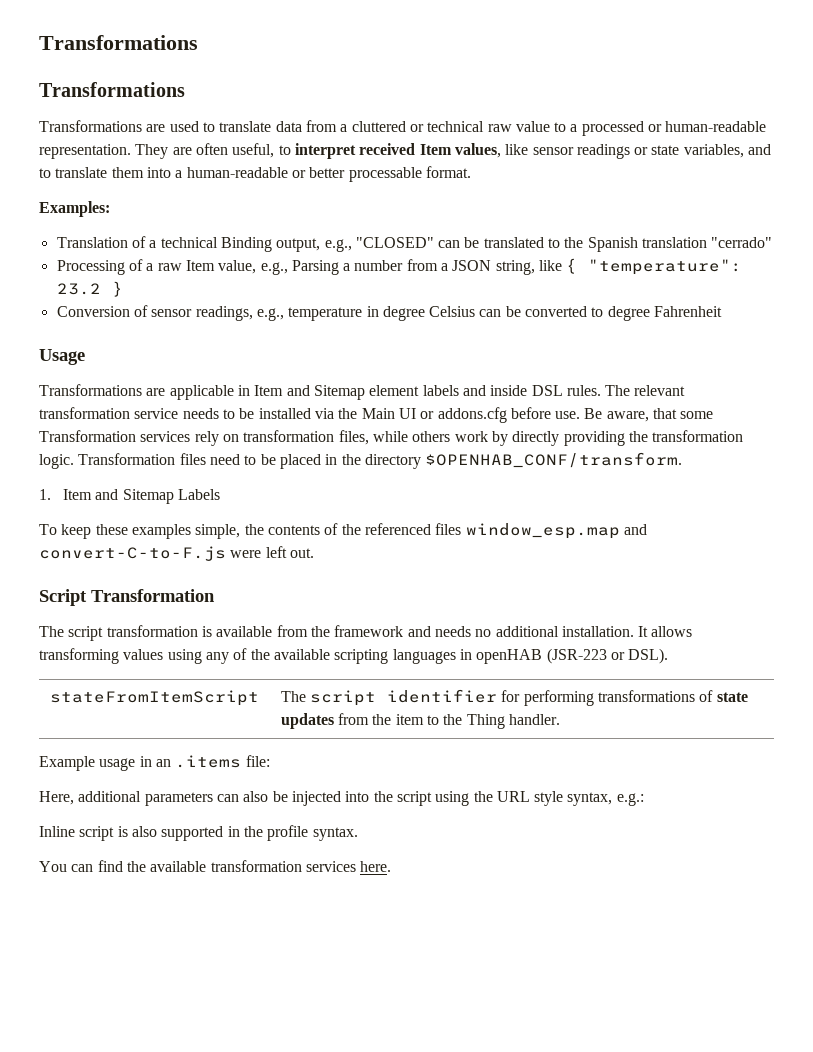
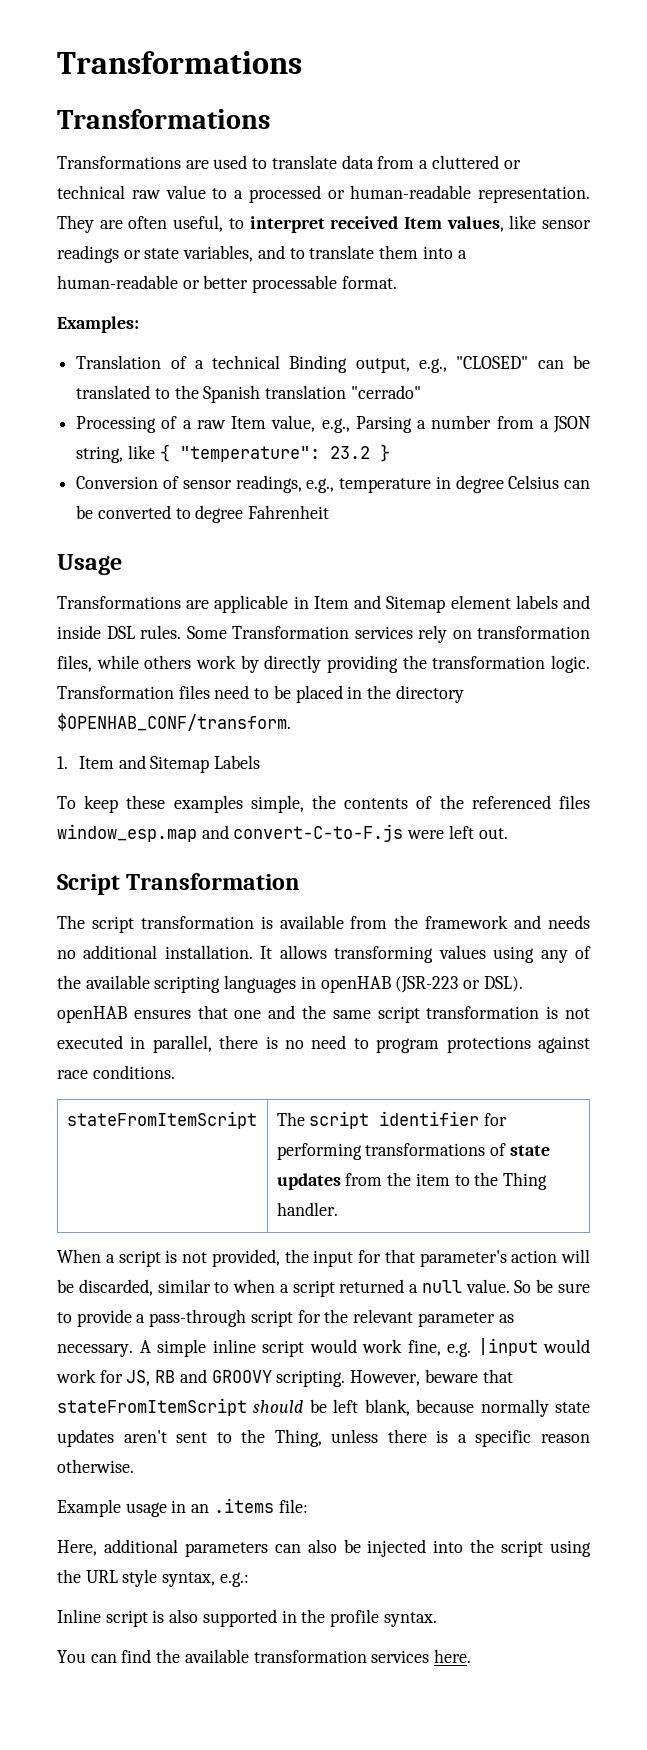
- The relevant transformation service needs to be installed via the Main UI or addons.cfg before use. Be aware, that some Transformation services rely on transformation files, while others work by directly providing the transformation logic.
+ Some Transformation services rely on transformation files, while others work by directly providing the transformation logic.
- It allows transforming values using any of the available scripting languages in openHAB (JSR-223 or DSL).
+ It allows transforming values using any of the available scripting languages in openHAB (JSR-223 or DSL). openHAB ensures that one and the same script transformation is not executed in parallel, there is no need to program protections against race conditions.
+ When a script is not provided, the input for that parameter's action will be discarded, similar to when a script returned a null value. So be sure to provide a pass-through script for the relevant parameter as necessary. A simple inline script would work fine, e.g. |input would work for JS, RB and GROOVY scripting. However, beware that stateFromItemScript should be left blank, because normally state updates aren't sent to the Thing, unless there is a specific reason otherwise.

